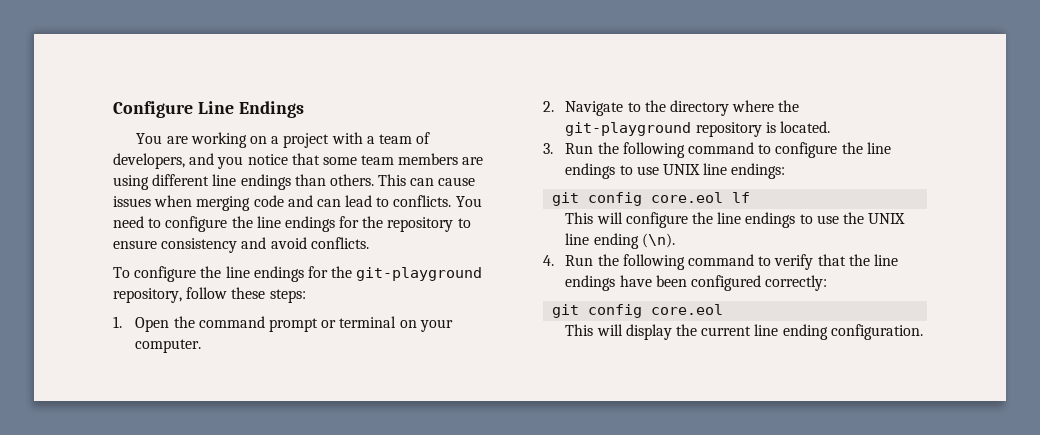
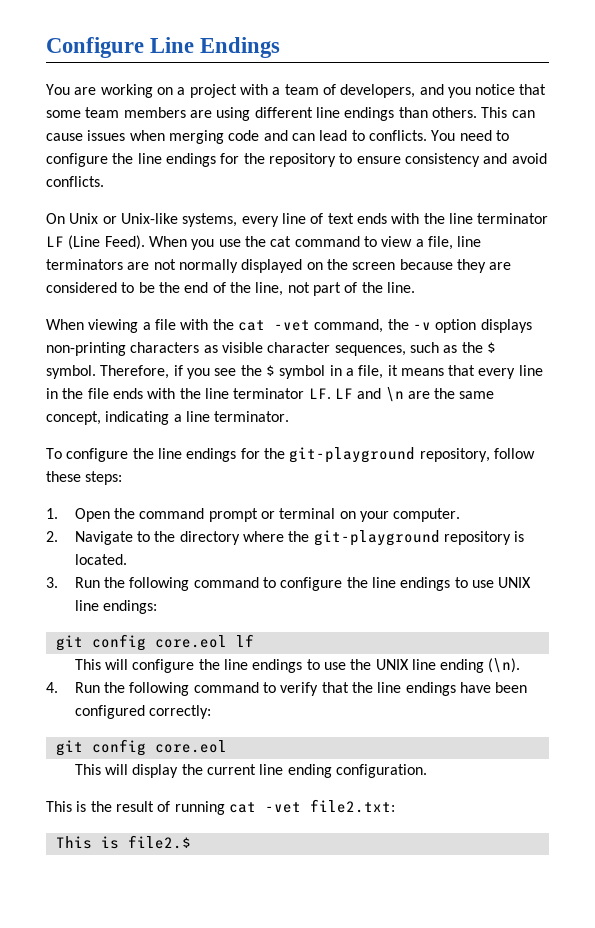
+ On Unix or Unix-like systems, every line of text ends with the line terminator LF (Line Feed). When you use the cat command to view a file, line terminators are not normally displayed on the screen because they are considered to be the end of the line, not part of the line.
+ When viewing a file with the cat -vet command, the -v option displays non-printing characters as visible character sequences, such as the $ symbol. Therefore, if you see the $ symbol in a file, it means that every line in the file ends with the line terminator LF. LF and \n are the same concept, indicating a line terminator.
+ This is the result of running cat -vet file2.txt:
+ This is file2.$

